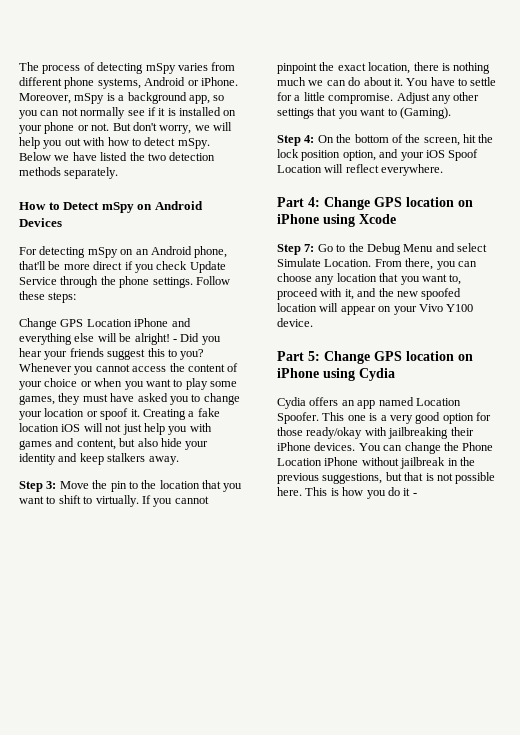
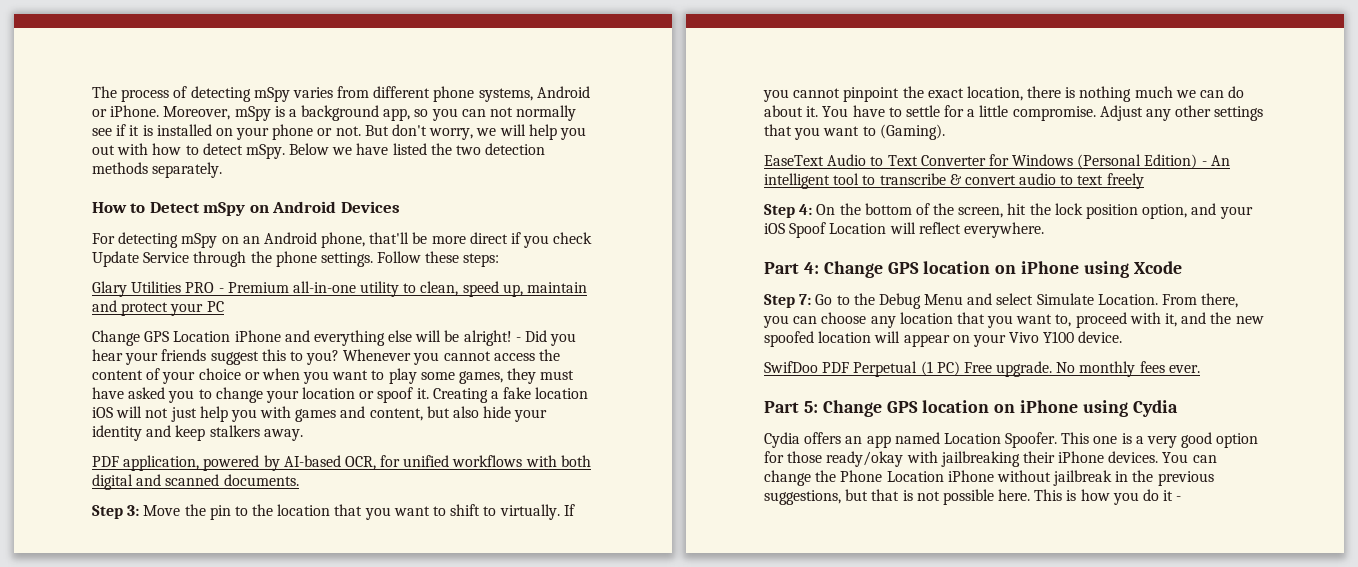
+ Glary Utilities PRO - Premium all-in-one utility to clean, speed up, maintain and protect your PC
+ PDF application, powered by AI-based OCR, for unified workflows with both digital and scanned documents.
+ EaseText Audio to Text Converter for Windows (Personal Edition) - An intelligent tool to transcribe & convert audio to text freely
+ SwifDoo PDF Perpetual (1 PC) Free upgrade. No monthly fees ever.

